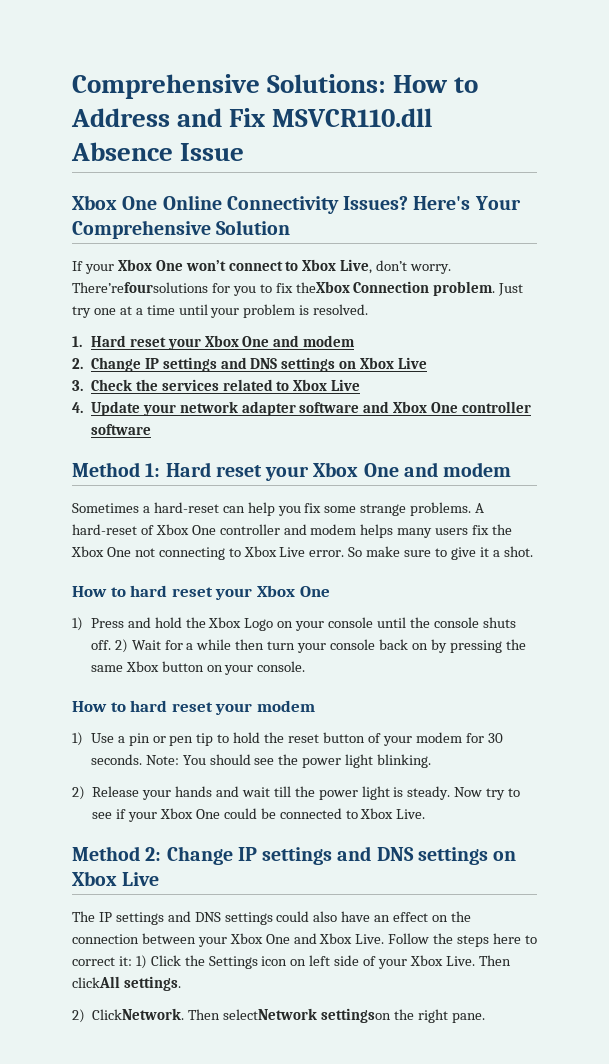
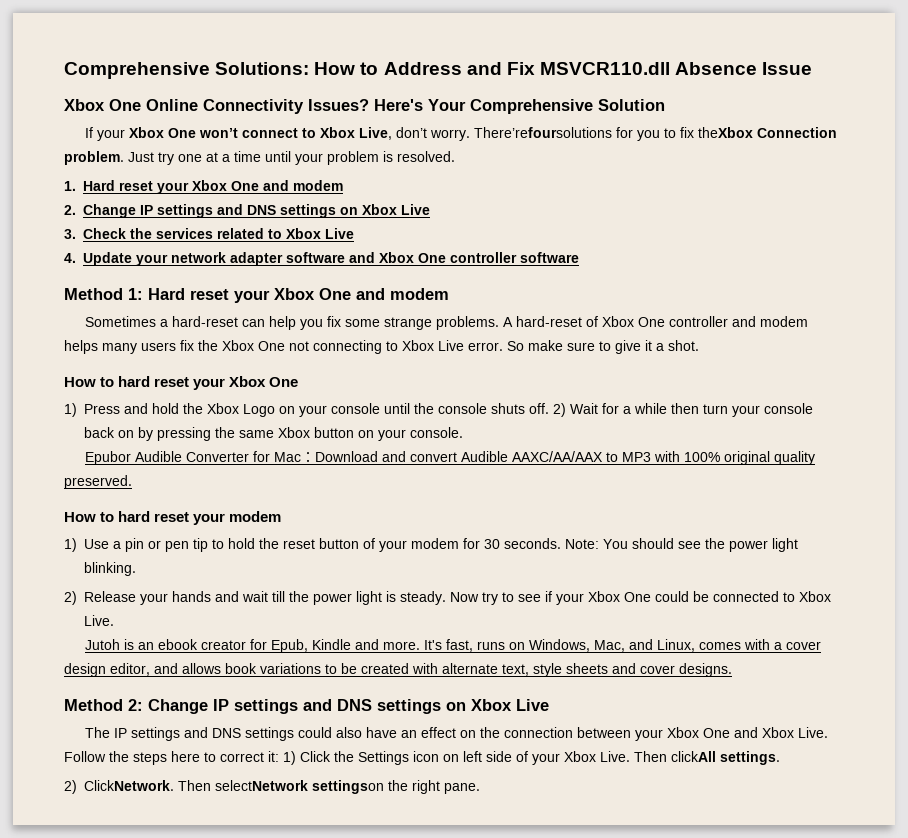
+ Epubor Audible Converter for Mac：Download and convert Audible AAXC/AA/AAX to MP3 with 100% original quality preserved.
+ Jutoh is an ebook creator for Epub, Kindle and more. It's fast, runs on Windows, Mac, and Linux, comes with a cover design editor, and allows book variations to be created with alternate text, style sheets and cover designs.

